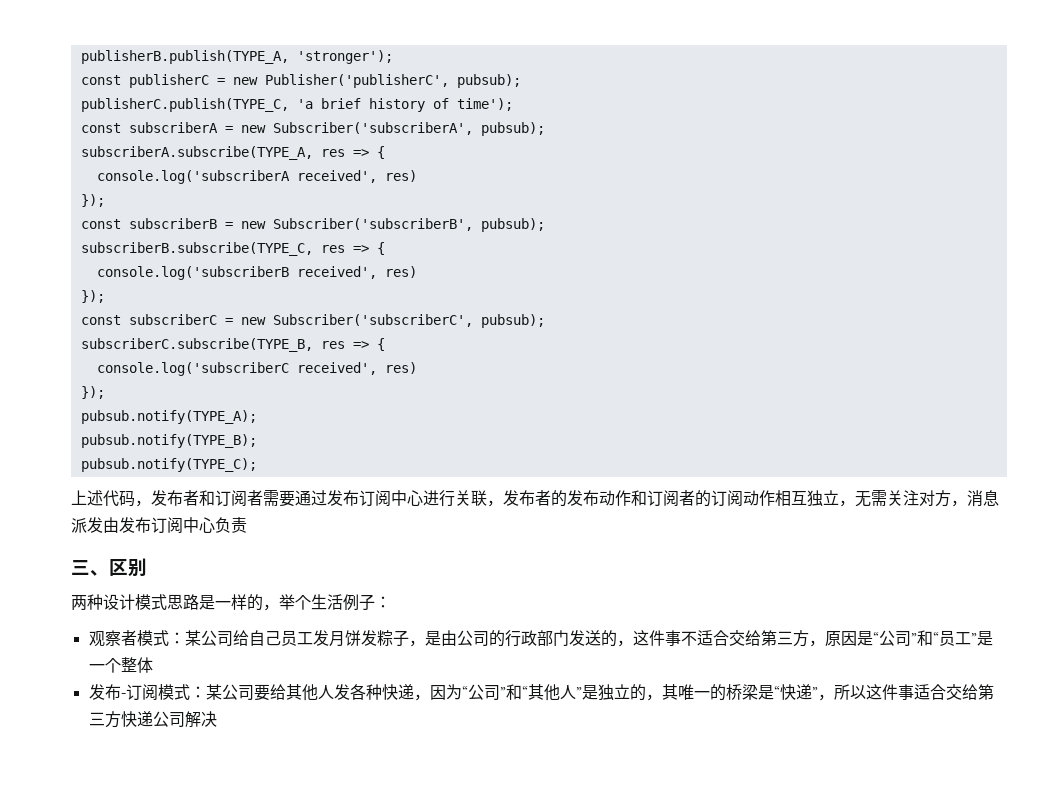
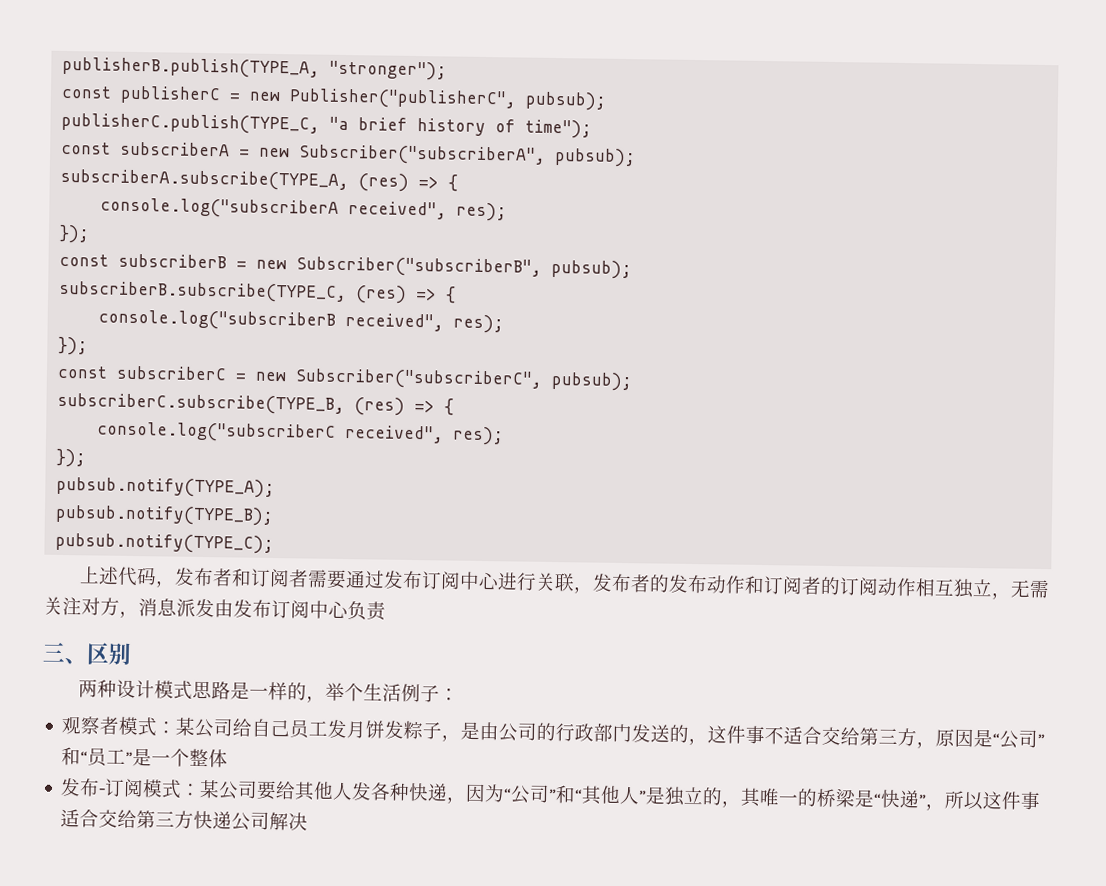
- publisherB.publish(TYPE_A, 'stronger');
+ publisherB.publish(TYPE_A, "stronger");
- const publisherC = new Publisher('publisherC', pubsub);
+ const publisherC = new Publisher("publisherC", pubsub);
- publisherC.publish(TYPE_C, 'a brief history of time');
+ publisherC.publish(TYPE_C, "a brief history of time");
- const subscriberA = new Subscriber('subscriberA', pubsub);
+ const subscriberA = new Subscriber("subscriberA", pubsub);
- subscriberA.subscribe(TYPE_A, res => {
- console.log('subscriberA received', res)
+ subscriberA.subscribe(TYPE_A, (res) => {
+ console.log("subscriberA received", res);
- const subscriberB = new Subscriber('subscriberB', pubsub);
+ const subscriberB = new Subscriber("subscriberB", pubsub);
- subscriberB.subscribe(TYPE_C, res => {
- console.log('subscriberB received', res)
+ subscriberB.subscribe(TYPE_C, (res) => {
+ console.log("subscriberB received", res);
- const subscriberC = new Subscriber('subscriberC', pubsub);
+ const subscriberC = new Subscriber("subscriberC", pubsub);
- subscriberC.subscribe(TYPE_B, res => {
- console.log('subscriberC received', res)
+ subscriberC.subscribe(TYPE_B, (res) => {
+ console.log("subscriberC received", res);

